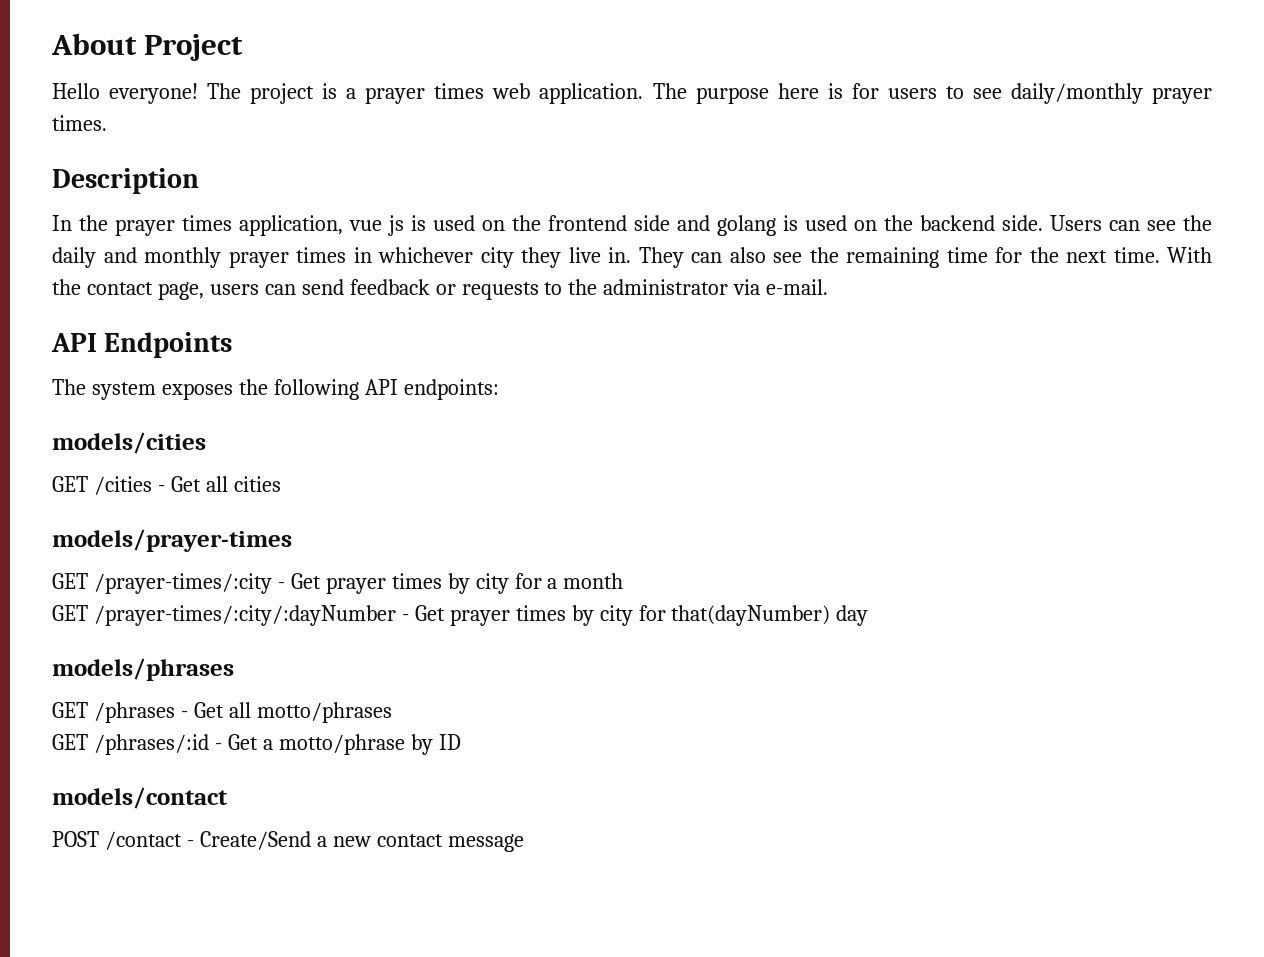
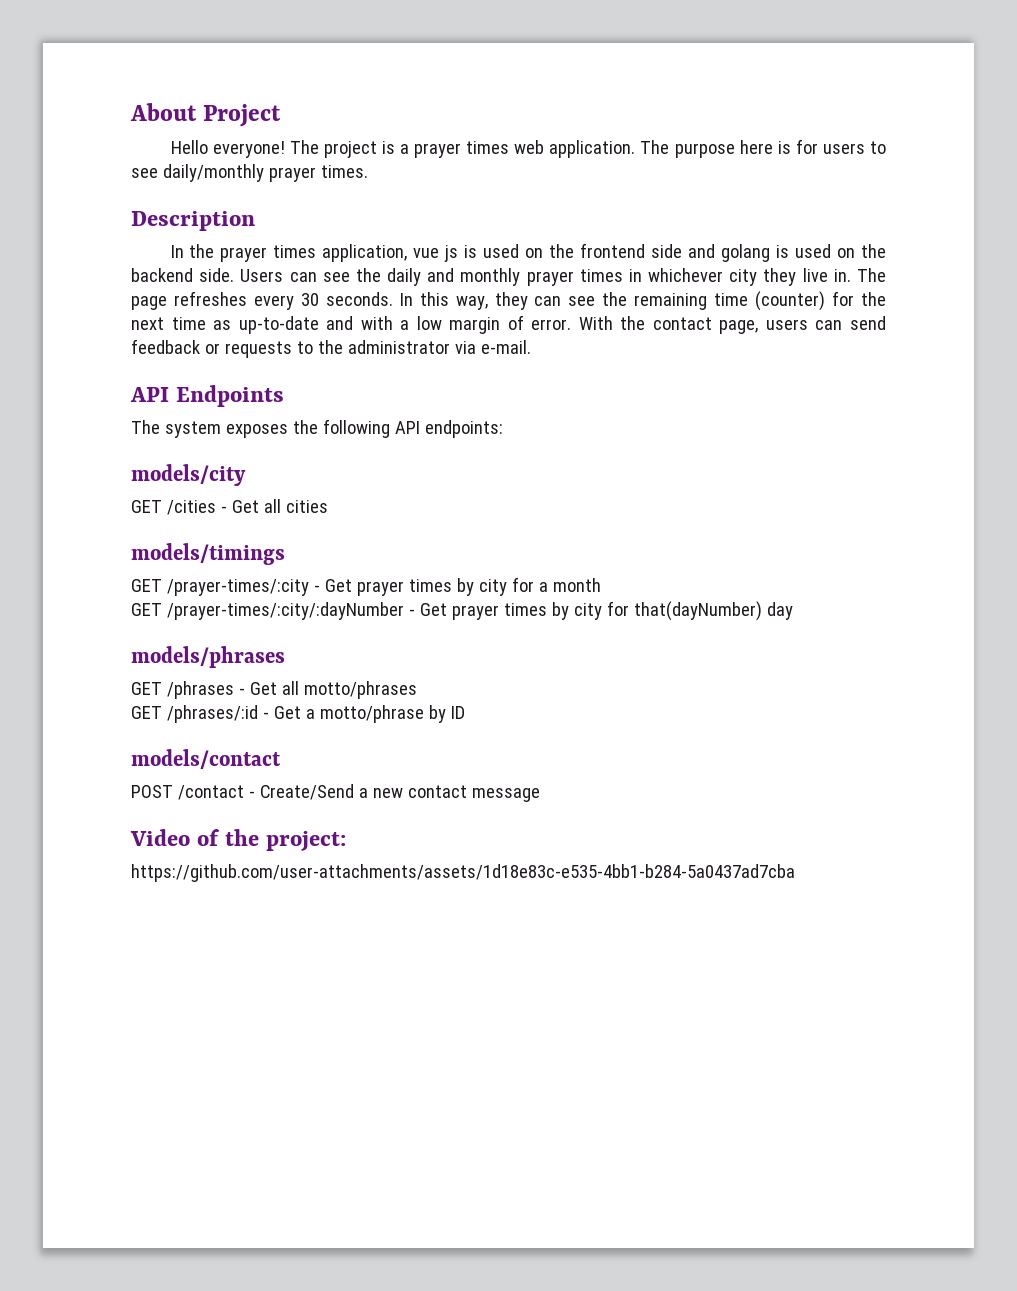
- They can also see the remaining time for the next time.
+ The page refreshes every 30 seconds. In this way, they can see the remaining time (counter) for the next time as up-to-date and with a low margin of error.
- models/cities
+ models/city
- models/prayer-times
+ models/timings
+ Video of the project:
+ https://github.com/user-attachments/assets/1d18e83c-e535-4bb1-b284-5a0437ad7cba

